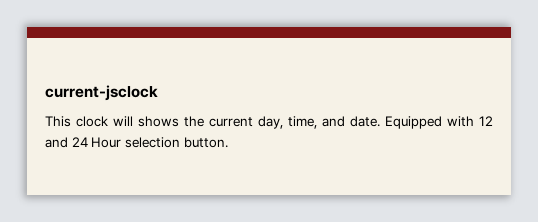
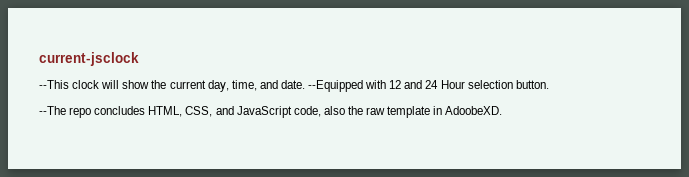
- This clock will shows the current day, time, and date.
+ --This clock will show the current day, time, and date.
- Equipped with 12 and 24 Hour selection button.
+ --Equipped with 12 and 24 Hour selection button.
+ --The repo concludes HTML, CSS, and JavaScript code, also the raw template in AdoobeXD.

